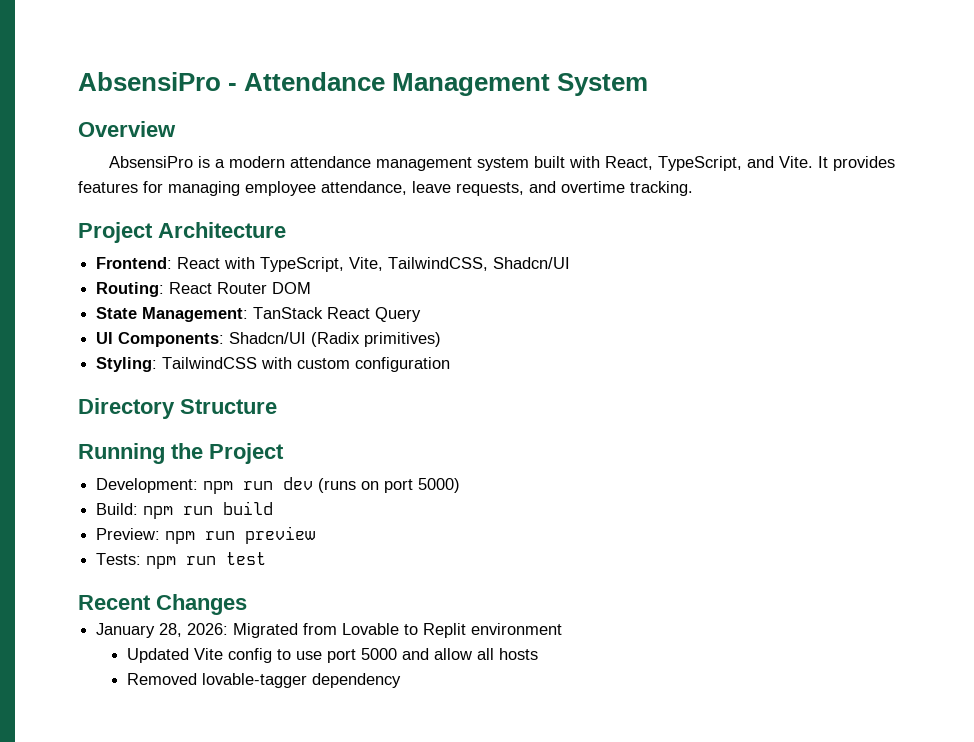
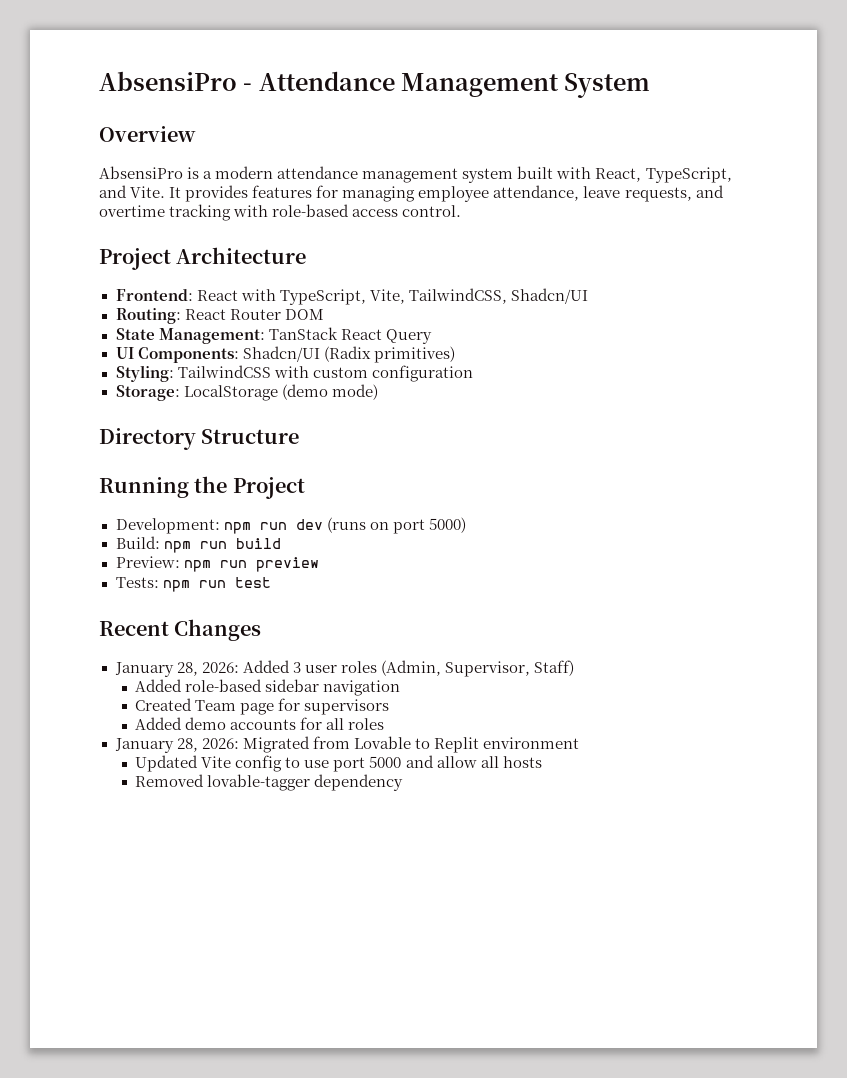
- It provides features for managing employee attendance, leave requests, and overtime tracking.
+ It provides features for managing employee attendance, leave requests, and overtime tracking with role-based access control.
+ Storage: LocalStorage (demo mode)
+ January 28, 2026: Added 3 user roles (Admin, Supervisor, Staff)
+ Added role-based sidebar navigation
+ Created Team page for supervisors
+ Added demo accounts for all roles

